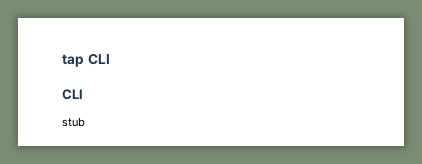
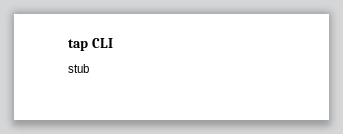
  tap CLI
- CLI

